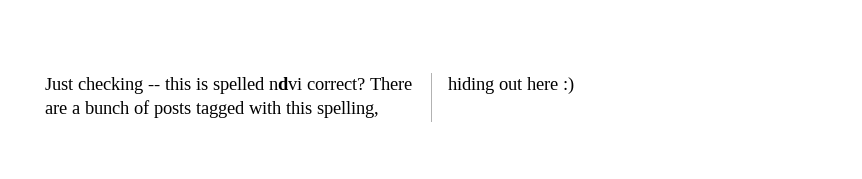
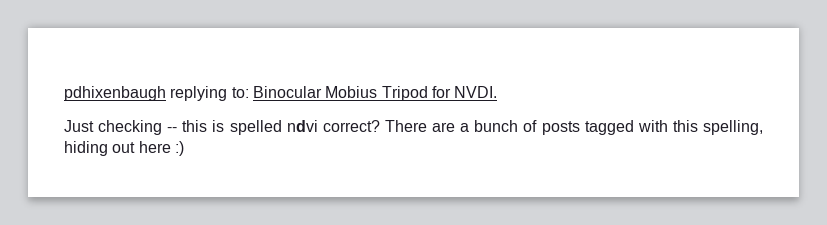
+ pdhixenbaugh replying to: Binocular Mobius Tripod for NVDI.

